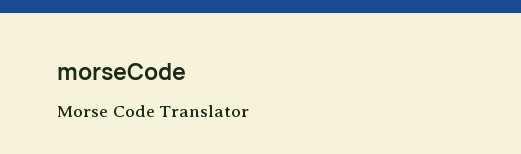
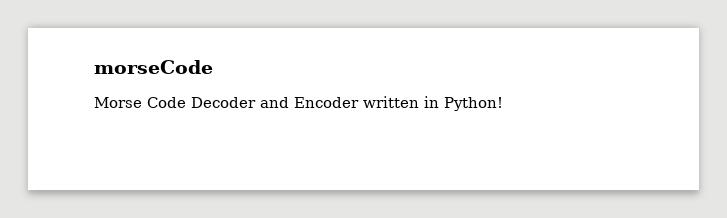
- Morse Code Translator
+ Morse Code Decoder and Encoder written in Python!

